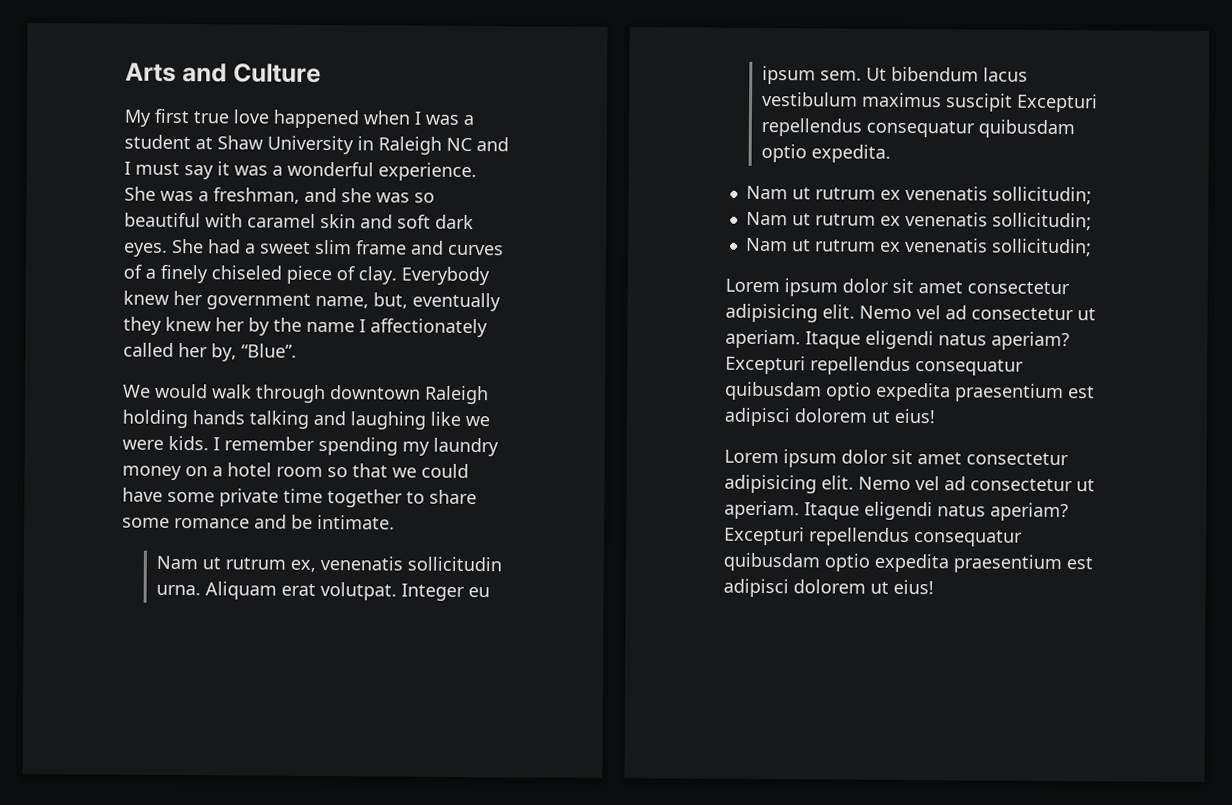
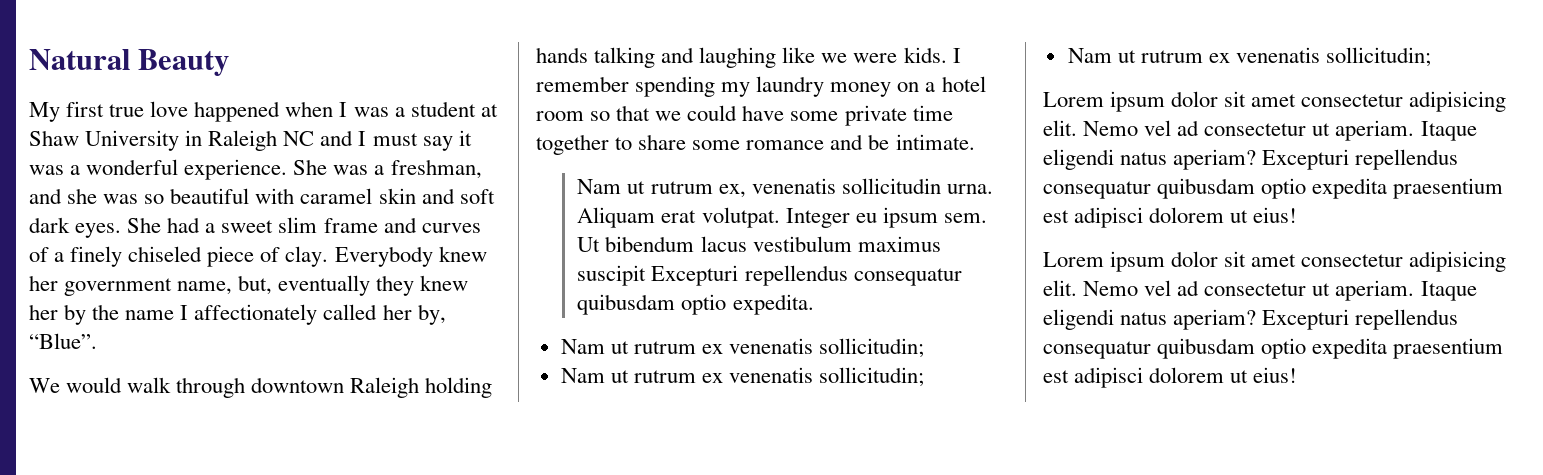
- Arts and Culture
+ Natural Beauty

